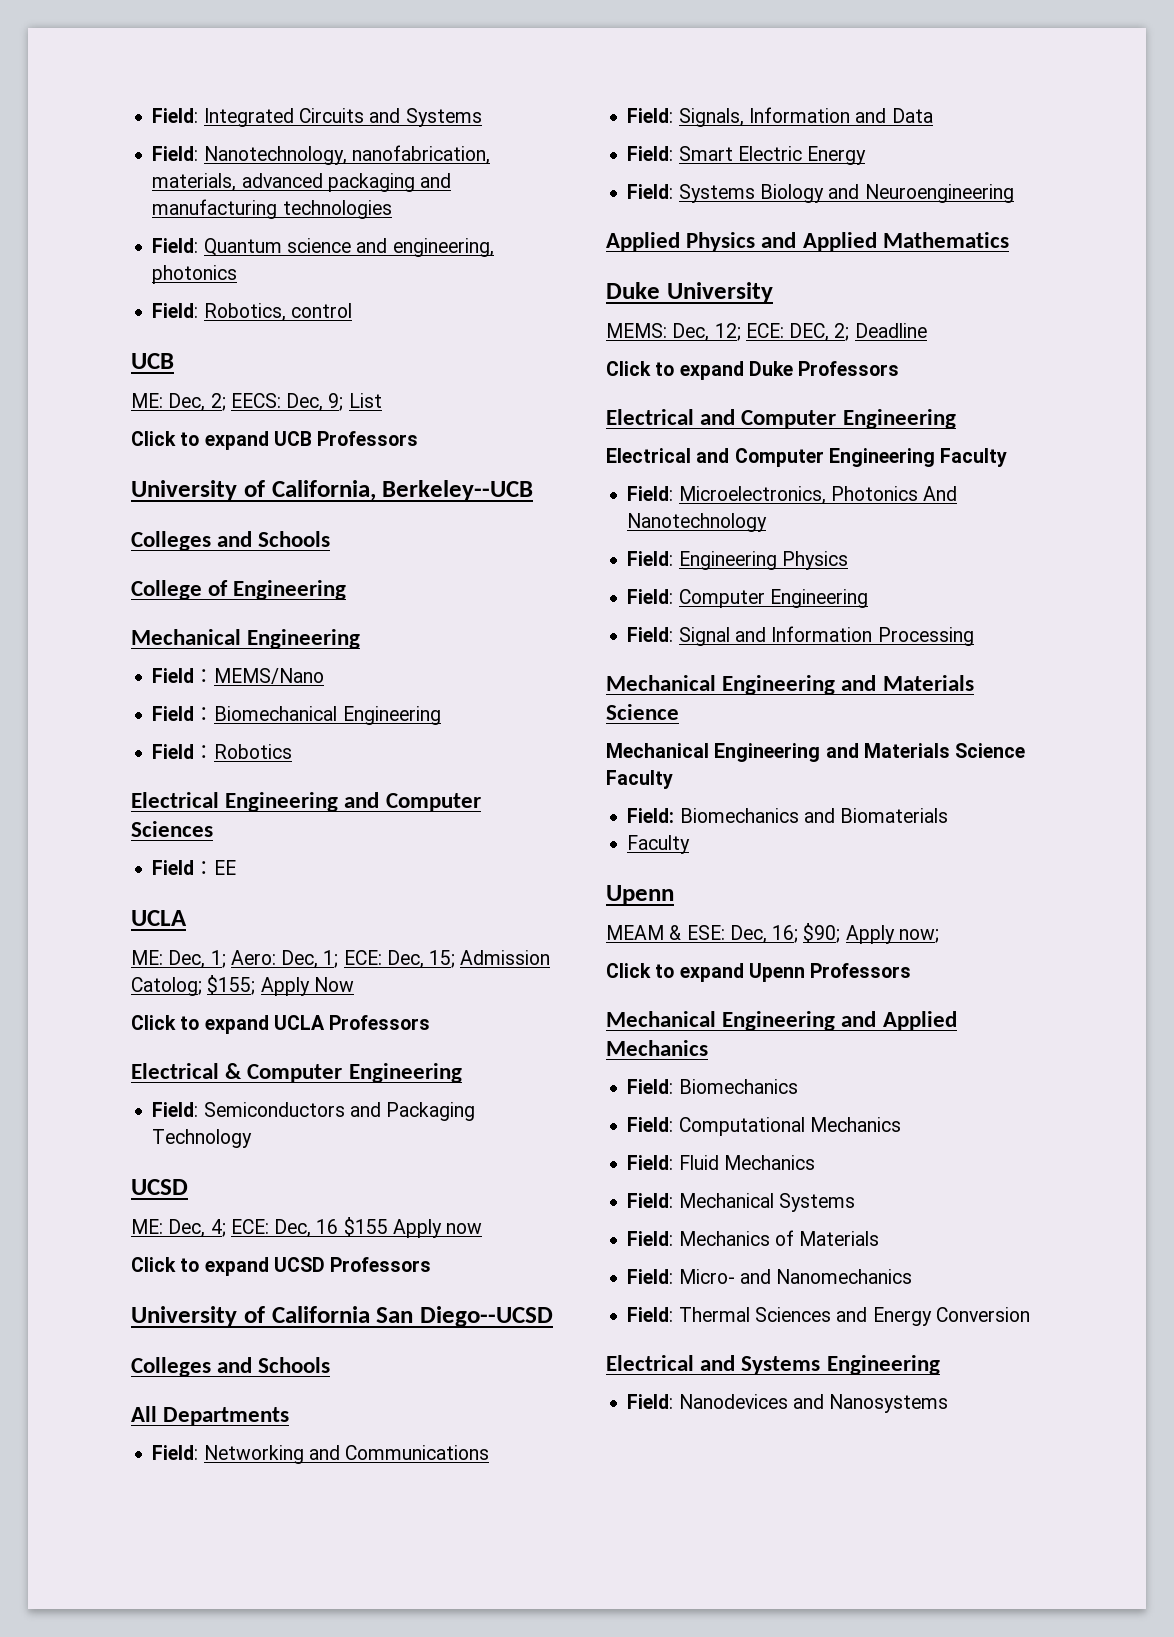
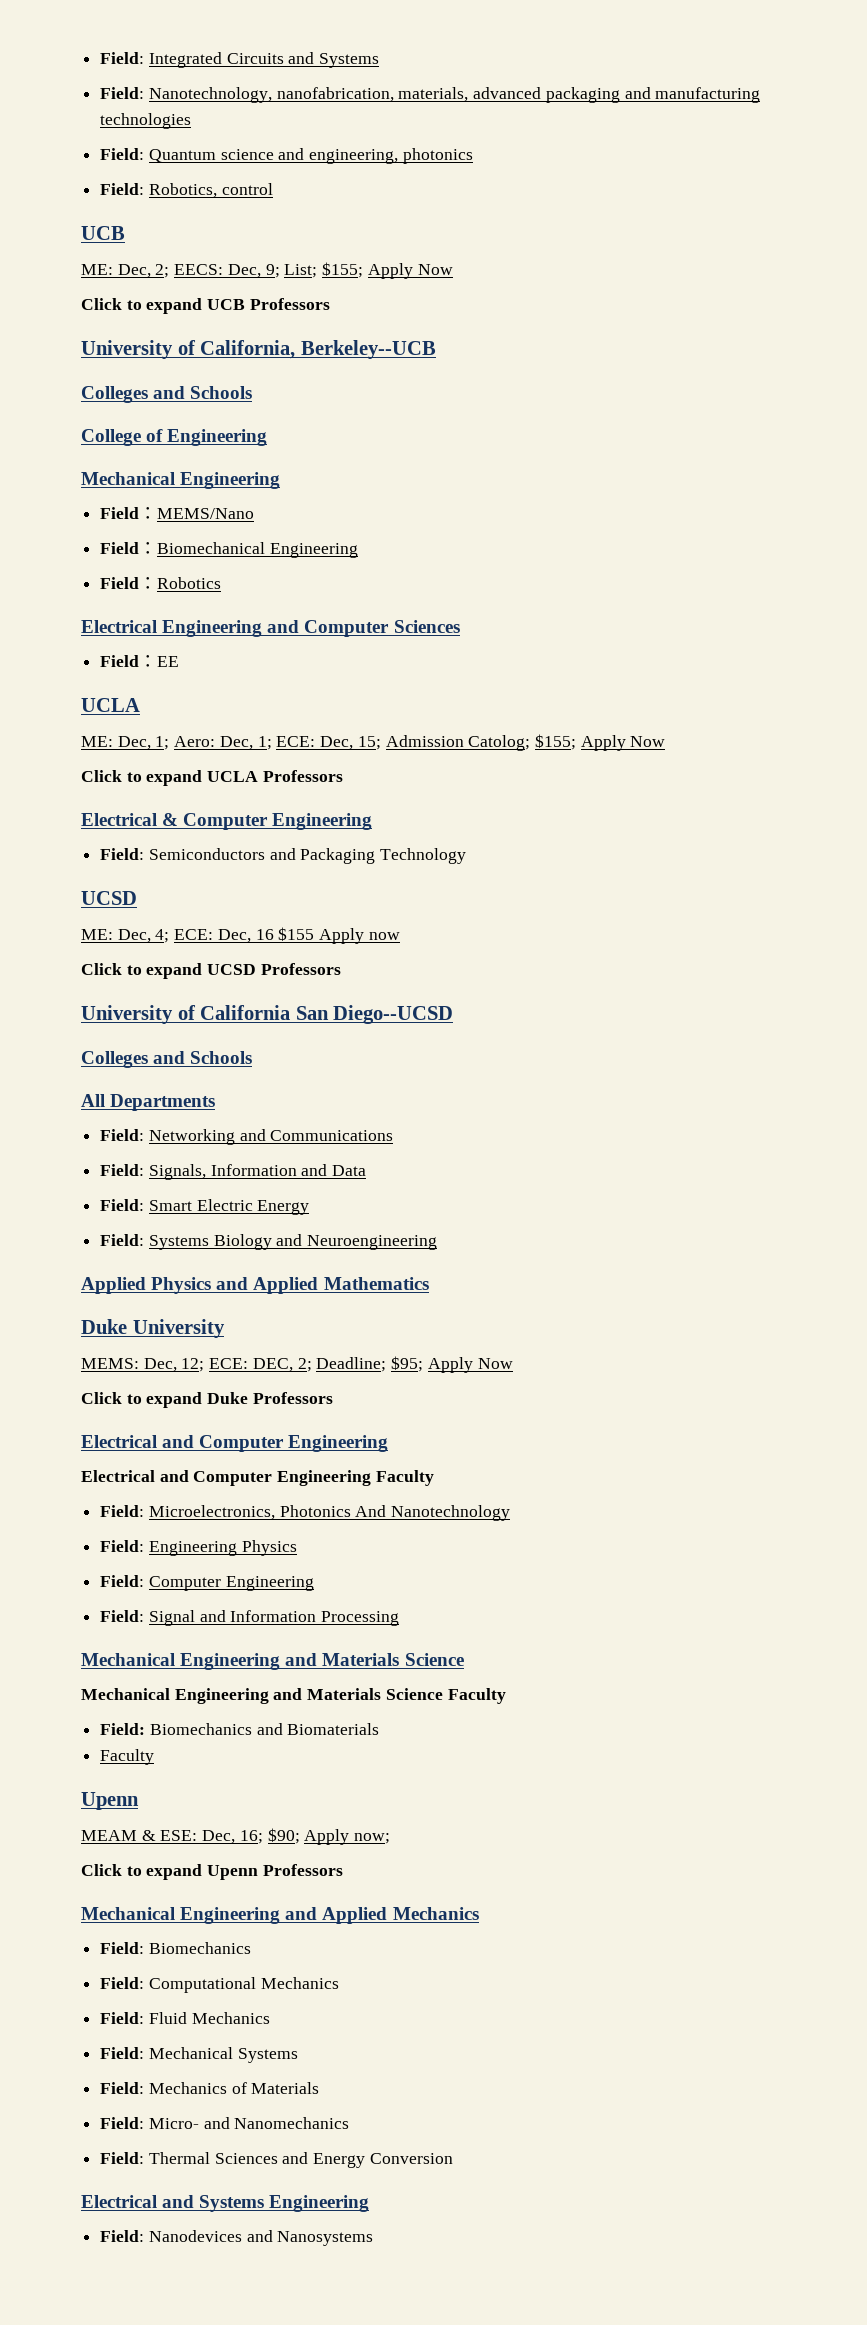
- ME: Dec, 2; EECS: Dec, 9; List
+ ME: Dec, 2; EECS: Dec, 9; List; $155; Apply Now
- MEMS: Dec, 12; ECE: DEC, 2; Deadline
+ MEMS: Dec, 12; ECE: DEC, 2; Deadline; $95; Apply Now

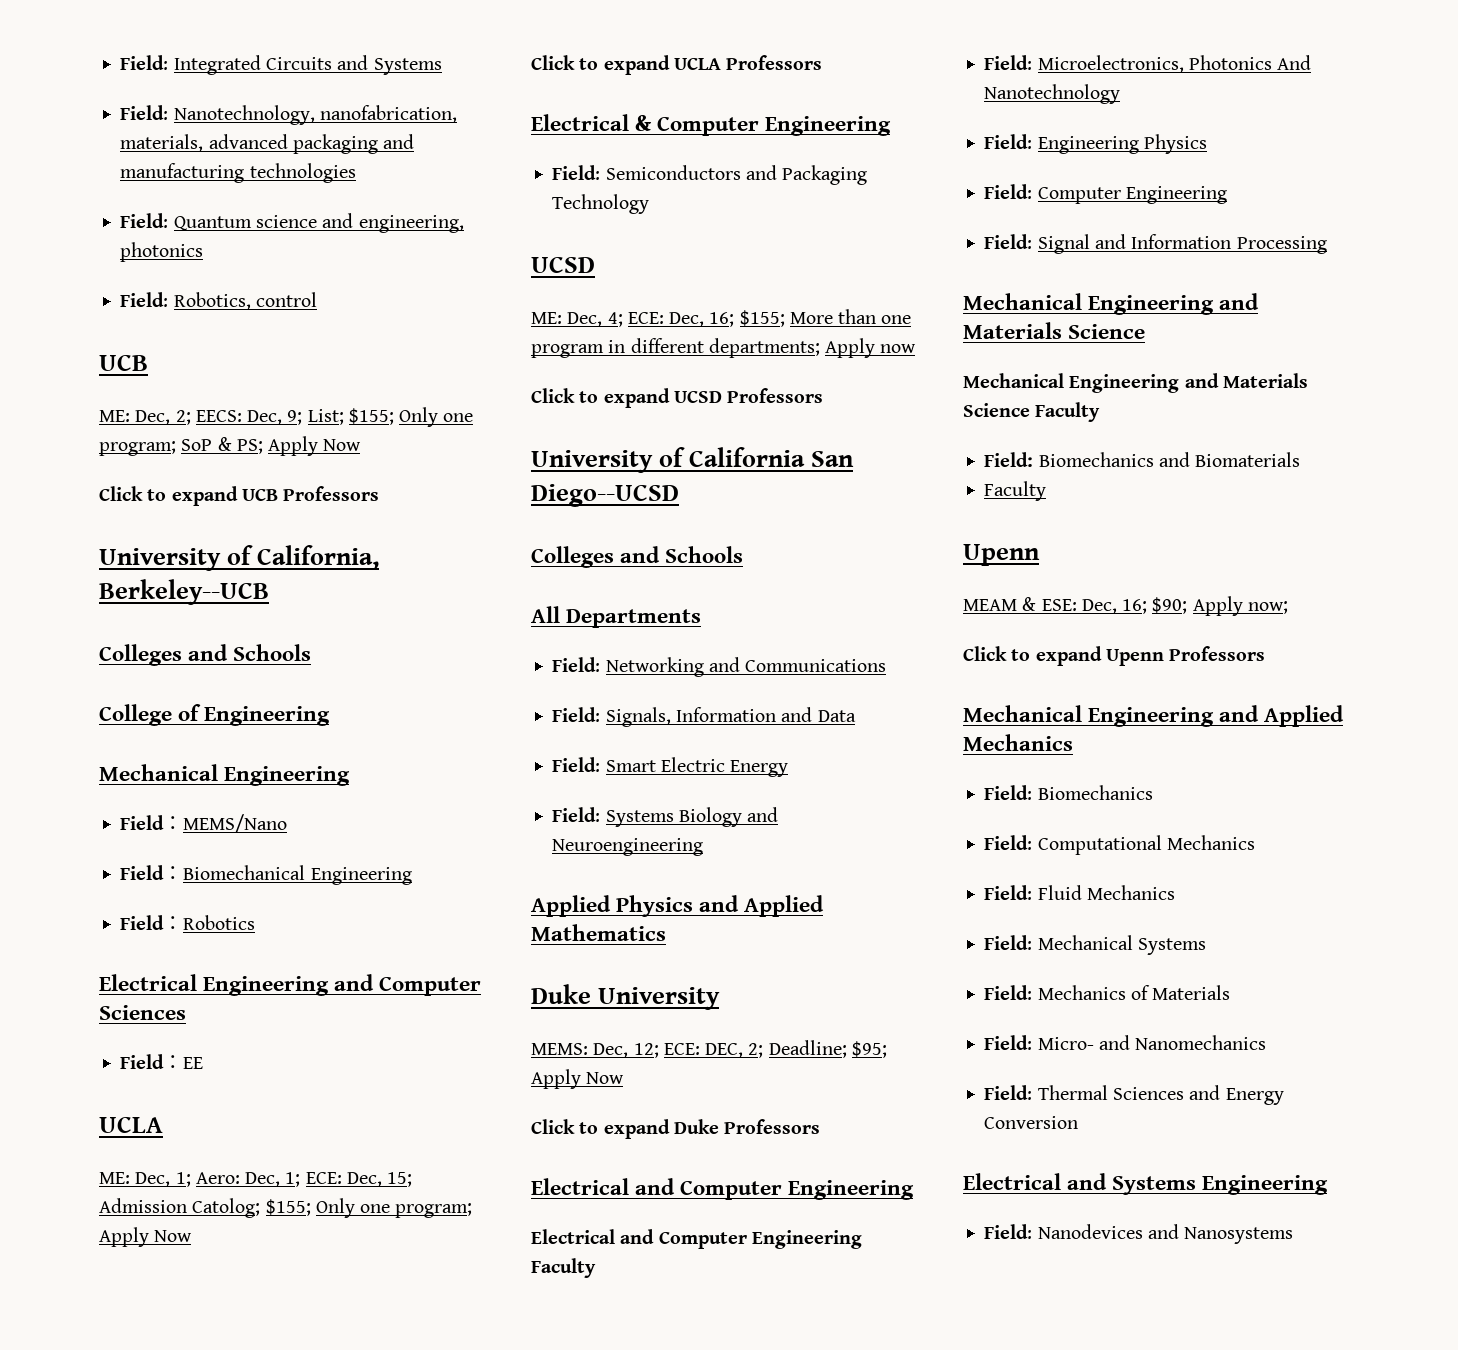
- ME: Dec, 2; EECS: Dec, 9; List; $155; Apply Now
+ ME: Dec, 2; EECS: Dec, 9; List; $155; Only one program; SoP & PS; Apply Now
- ME: Dec, 1; Aero: Dec, 1; ECE: Dec, 15; Admission Catolog; $155; Apply Now
+ ME: Dec, 1; Aero: Dec, 1; ECE: Dec, 15; Admission Catolog; $155; Only one program; Apply Now
- ME: Dec, 4; ECE: Dec, 16 $155 Apply now
+ ME: Dec, 4; ECE: Dec, 16; $155; More than one program in different departments; Apply now

